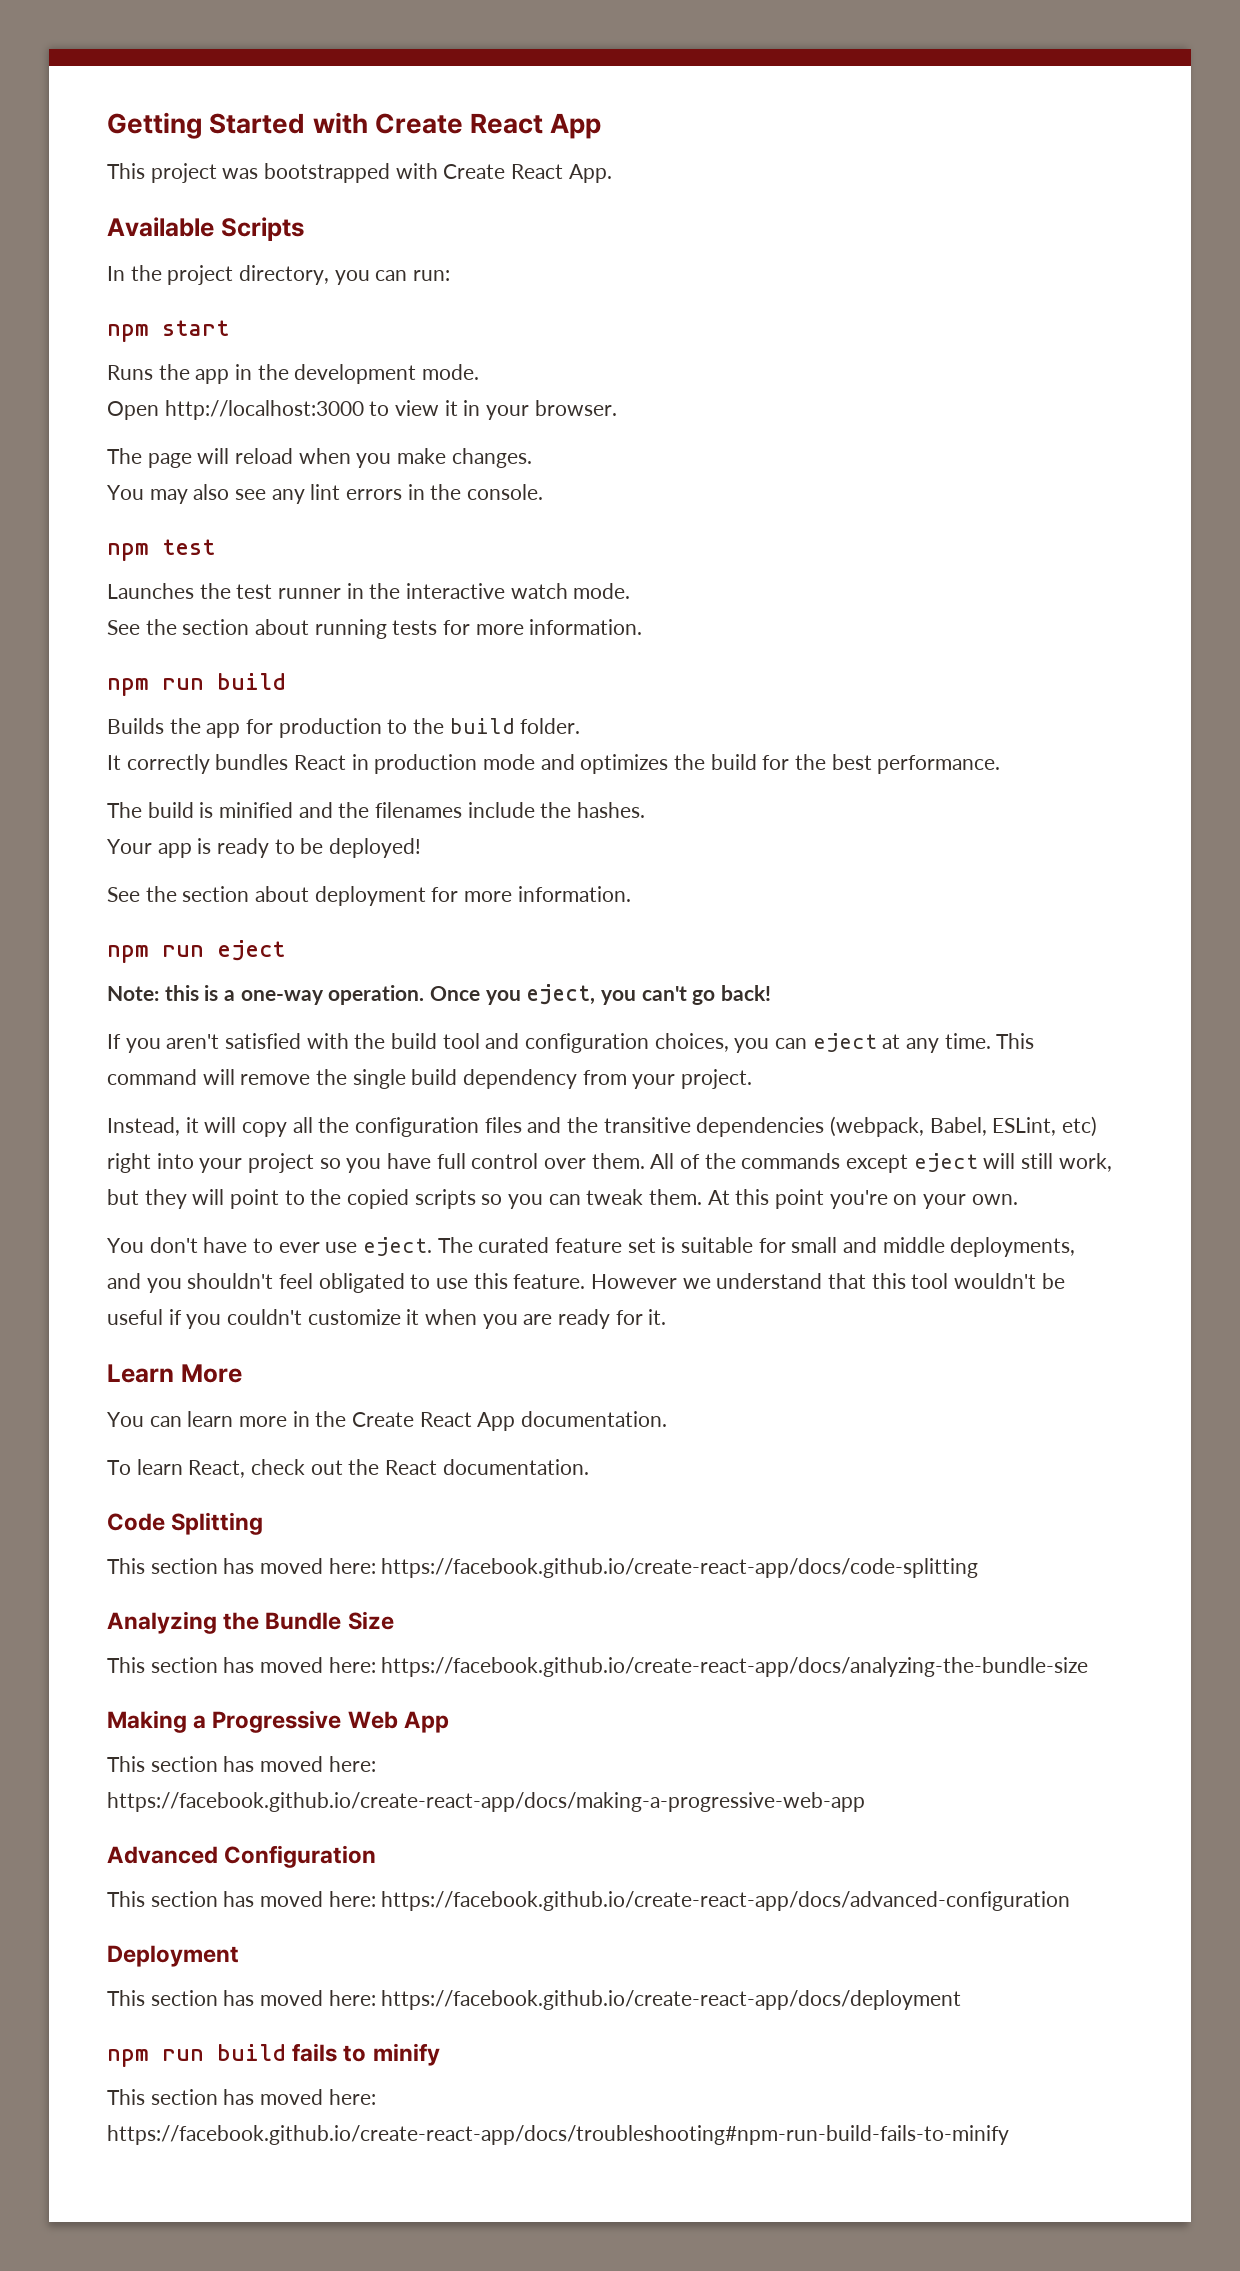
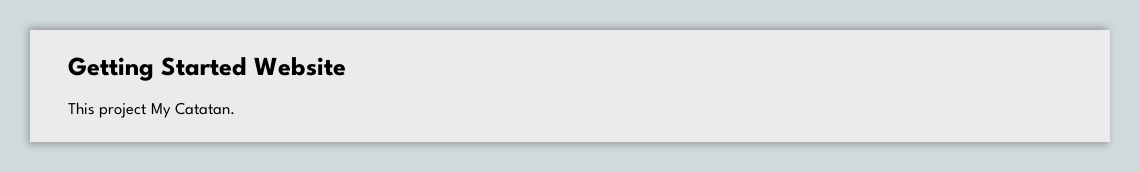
- Getting Started with Create React App
- This project was bootstrapped with Create React App.
- Available Scripts
- In the project directory, you can run:
- npm start
- Runs the app in the development mode.
- Open http://localhost:3000 to view it in your browser.
- The page will reload when you make changes.
- You may also see any lint errors in the console.
- npm test
- Launches the test runner in the interactive watch mode.
- See the section about running tests for more information.
- npm run build
- Builds the app for production to the build folder.
- It correctly bundles React in production mode and optimizes the build for the best performance.
- The build is minified and the filenames include the hashes.
- Your app is ready to be deployed!
- See the section about deployment for more information.
- npm run eject
- Note: this is a one-way operation. Once you eject, you can't go back!
- If you aren't satisfied with the build tool and configuration choices, you can eject at any time. This command will remove the single build dependency from your project.
- Instead, it will copy all the configuration files and the transitive dependencies (webpack, Babel, ESLint, etc) right into your project so you have full control over them. All of the commands except eject will still work, but they will point to the copied scripts so you can tweak them. At this point you're on your own.
- You don't have to ever use eject. The curated feature set is suitable for small and middle deployments, and you shouldn't feel obligated to use this feature. However we understand that this tool wouldn't be useful if you couldn't customize it when you are ready for it.
- Learn More
- You can learn more in the Create React App documentation.
- To learn React, check out the React documentation.
- Code Splitting
- This section has moved here: https://facebook.github.io/create-react-app/docs/code-splitting
- Analyzing the Bundle Size
- This section has moved here: https://facebook.github.io/create-react-app/docs/analyzing-the-bundle-size
- Making a Progressive Web App
- This section has moved here: https://facebook.github.io/create-react-app/docs/making-a-progressive-web-app
- Advanced Configuration
- This section has moved here: https://facebook.github.io/create-react-app/docs/advanced-configuration
- Deployment
- This section has moved here: https://facebook.github.io/create-react-app/docs/deployment
- npm run build fails to minify
- This section has moved here: https://facebook.github.io/create-react-app/docs/troubleshooting#npm-run-build-fails-to-minify
+ Getting Started Website
+ This project My Catatan.

